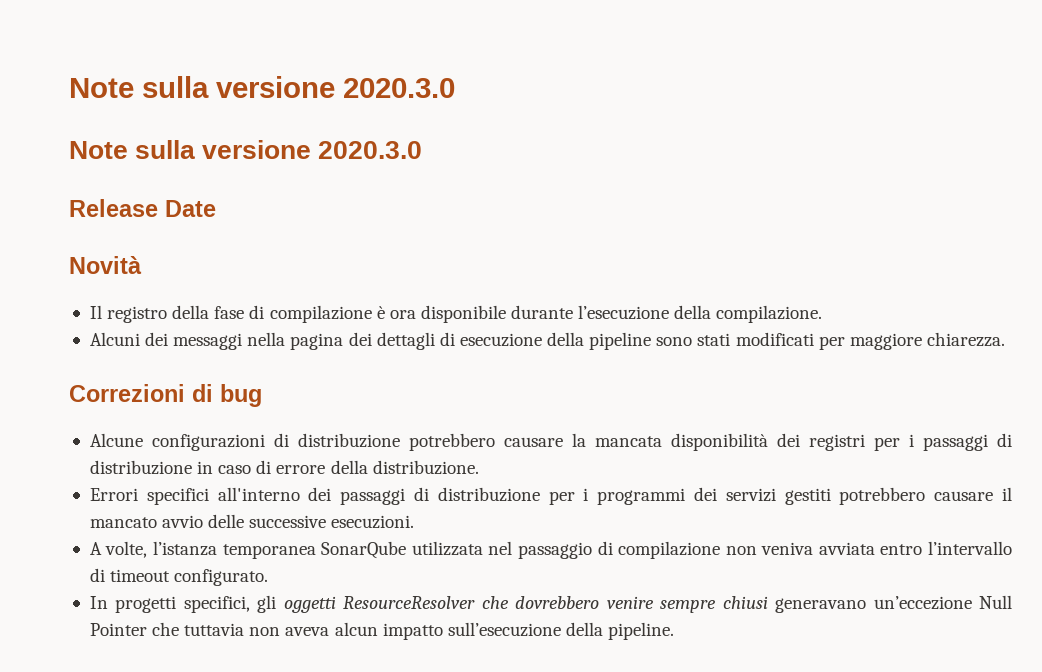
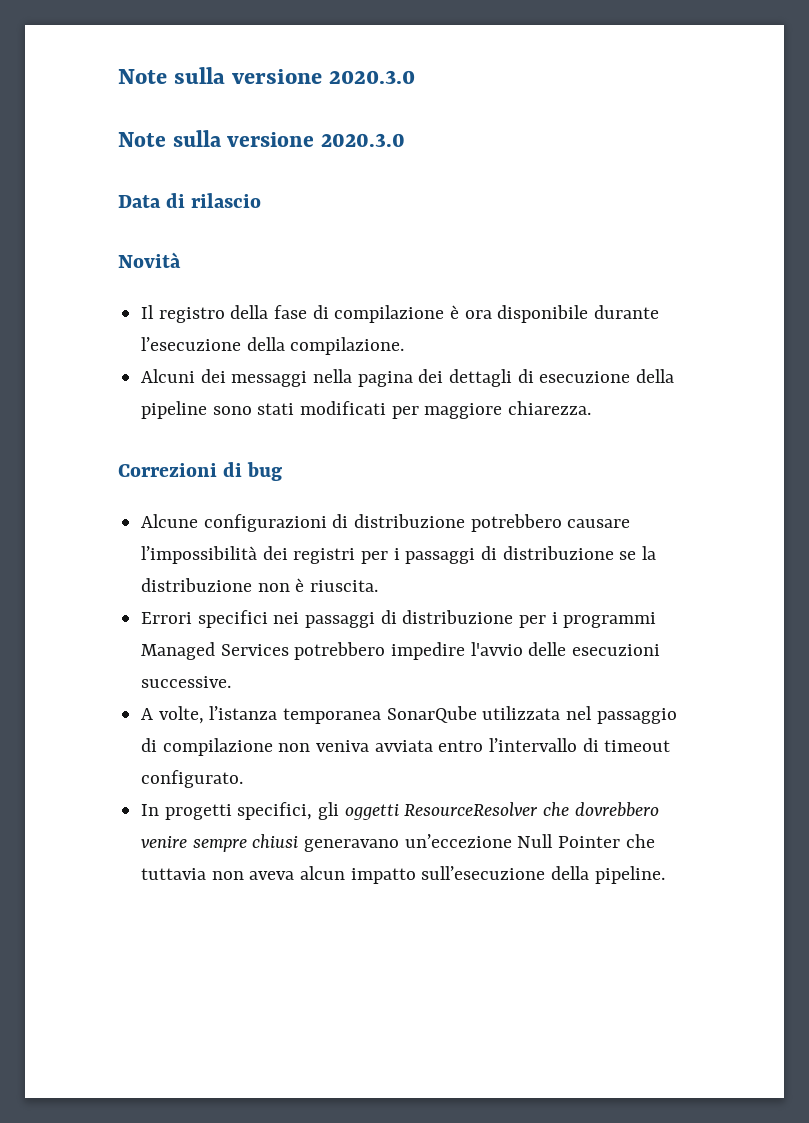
- Release Date
+ Data di rilascio
- Alcune configurazioni di distribuzione potrebbero causare la mancata disponibilità dei registri per i passaggi di distribuzione in caso di errore della distribuzione.
+ Alcune configurazioni di distribuzione potrebbero causare l’impossibilità dei registri per i passaggi di distribuzione se la distribuzione non è riuscita.
- Errori specifici all'interno dei passaggi di distribuzione per i programmi dei servizi gestiti potrebbero causare il mancato avvio delle successive esecuzioni.
+ Errori specifici nei passaggi di distribuzione per i programmi Managed Services potrebbero impedire l'avvio delle esecuzioni successive.

